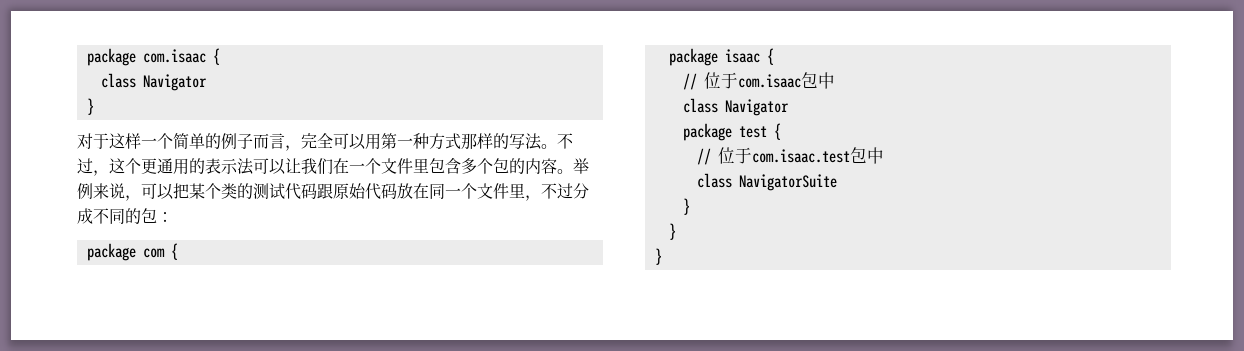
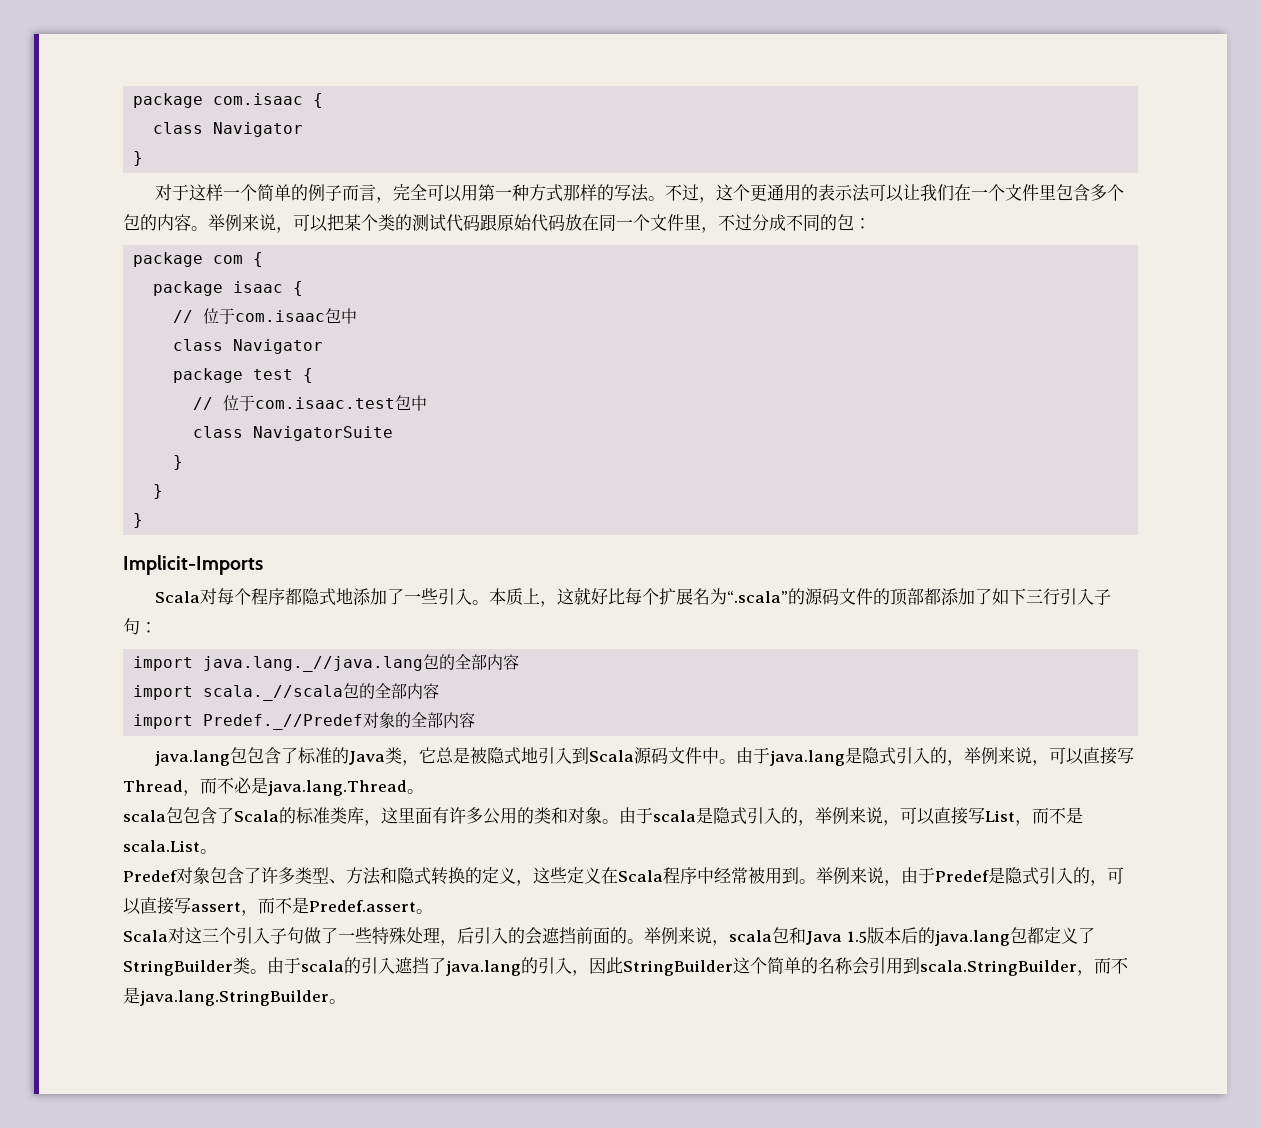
+ Implicit-Imports
+ Scala对每个程序都隐式地添加了一些引入。本质上，这就好比每个扩展名为“.scala”的源码文件的顶部都添加了如下三行引入子句：
+ import java.lang._//java.lang包的全部内容
+ import scala._//scala包的全部内容
+ import Predef._//Predef对象的全部内容
+ java.lang包包含了标准的Java类，它总是被隐式地引入到Scala源码文件中。由于java.lang是隐式引入的，举例来说，可以直接写Thread，而不必是java.lang.Thread。
+ scala包包含了Scala的标准类库，这里面有许多公用的类和对象。由于scala是隐式引入的，举例来说，可以直接写List，而不是scala.List。
+ Predef对象包含了许多类型、方法和隐式转换的定义，这些定义在Scala程序中经常被用到。举例来说，由于Predef是隐式引入的，可以直接写assert，而不是Predef.assert。
+ Scala对这三个引入子句做了一些特殊处理，后引入的会遮挡前面的。举例来说，scala包和Java 1.5版本后的java.lang包都定义了StringBuilder类。由于scala的引入遮挡了java.lang的引入，因此StringBuilder这个简单的名称会引用到scala.StringBuilder，而不是java.lang.StringBuilder。

